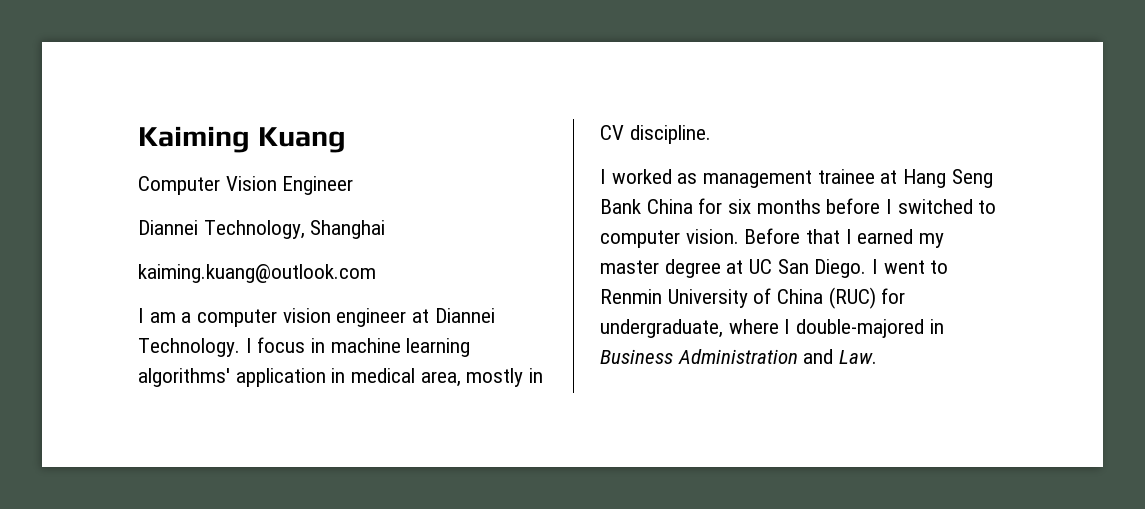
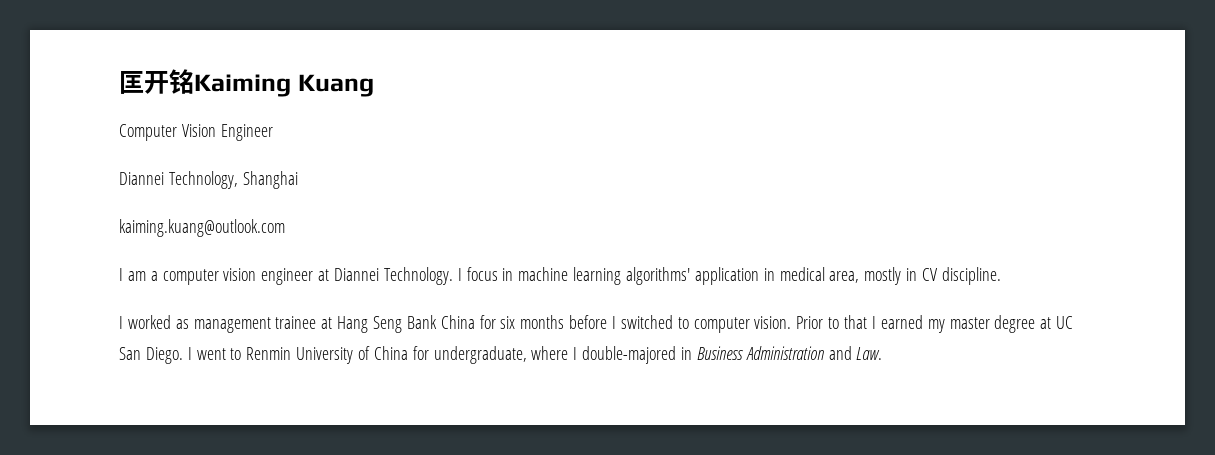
- Kaiming Kuang
+ 匡开铭Kaiming Kuang
- Before that I earned my master degree at UC San Diego.
+ Prior to that I earned my master degree at UC San Diego.
- I went to Renmin University of China (RUC) for undergraduate, where I double-majored in Business Administration and Law.
+ I went to Renmin University of China for undergraduate, where I double-majored in Business Administration and Law.

